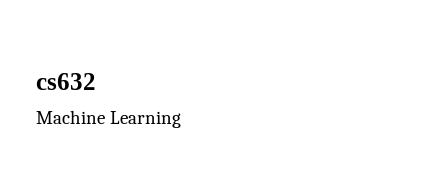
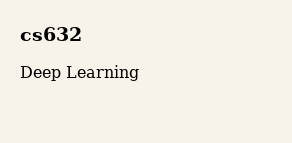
- Machine Learning
+ Deep Learning

